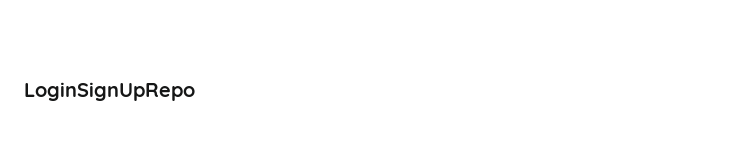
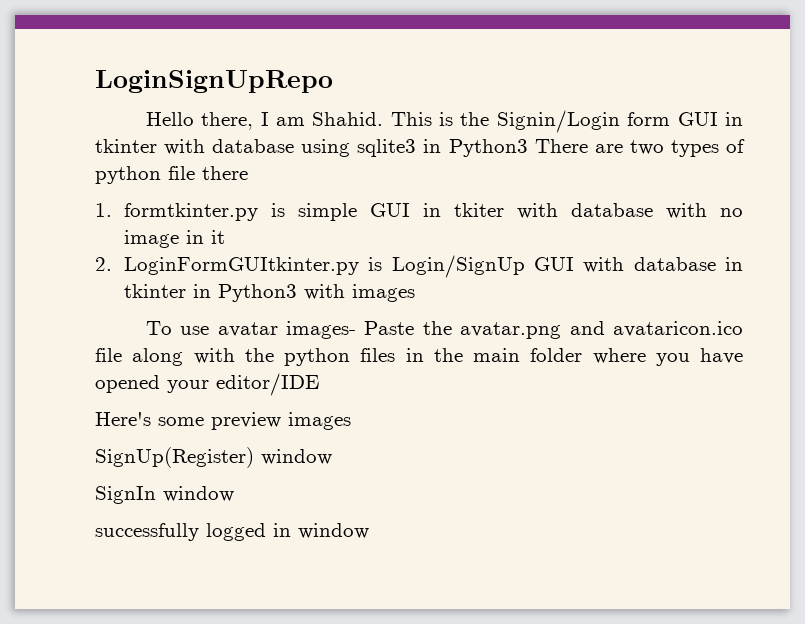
+ Hello there, I am Shahid. This is the Signin/Login form GUI in tkinter with database using sqlite3 in Python3 There are two types of python file there
+ 1. formtkinter.py is simple GUI in tkiter with database with no image in it
+ 2. LoginFormGUItkinter.py is Login/SignUp GUI with database in tkinter in Python3 with images
+ To use avatar images- Paste the avatar.png and avataricon.ico file along with the python files in the main folder where you have opened your editor/IDE
+ Here's some preview images
+ SignUp(Register) window
+ SignIn window
+ successfully logged in window

